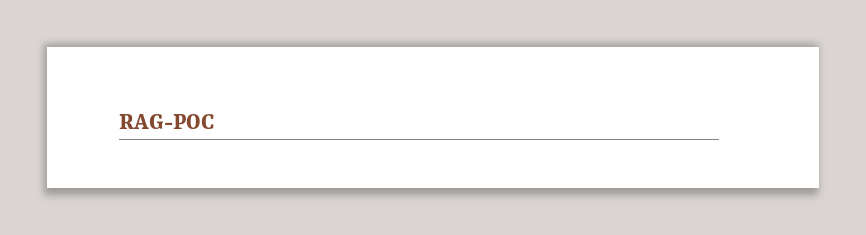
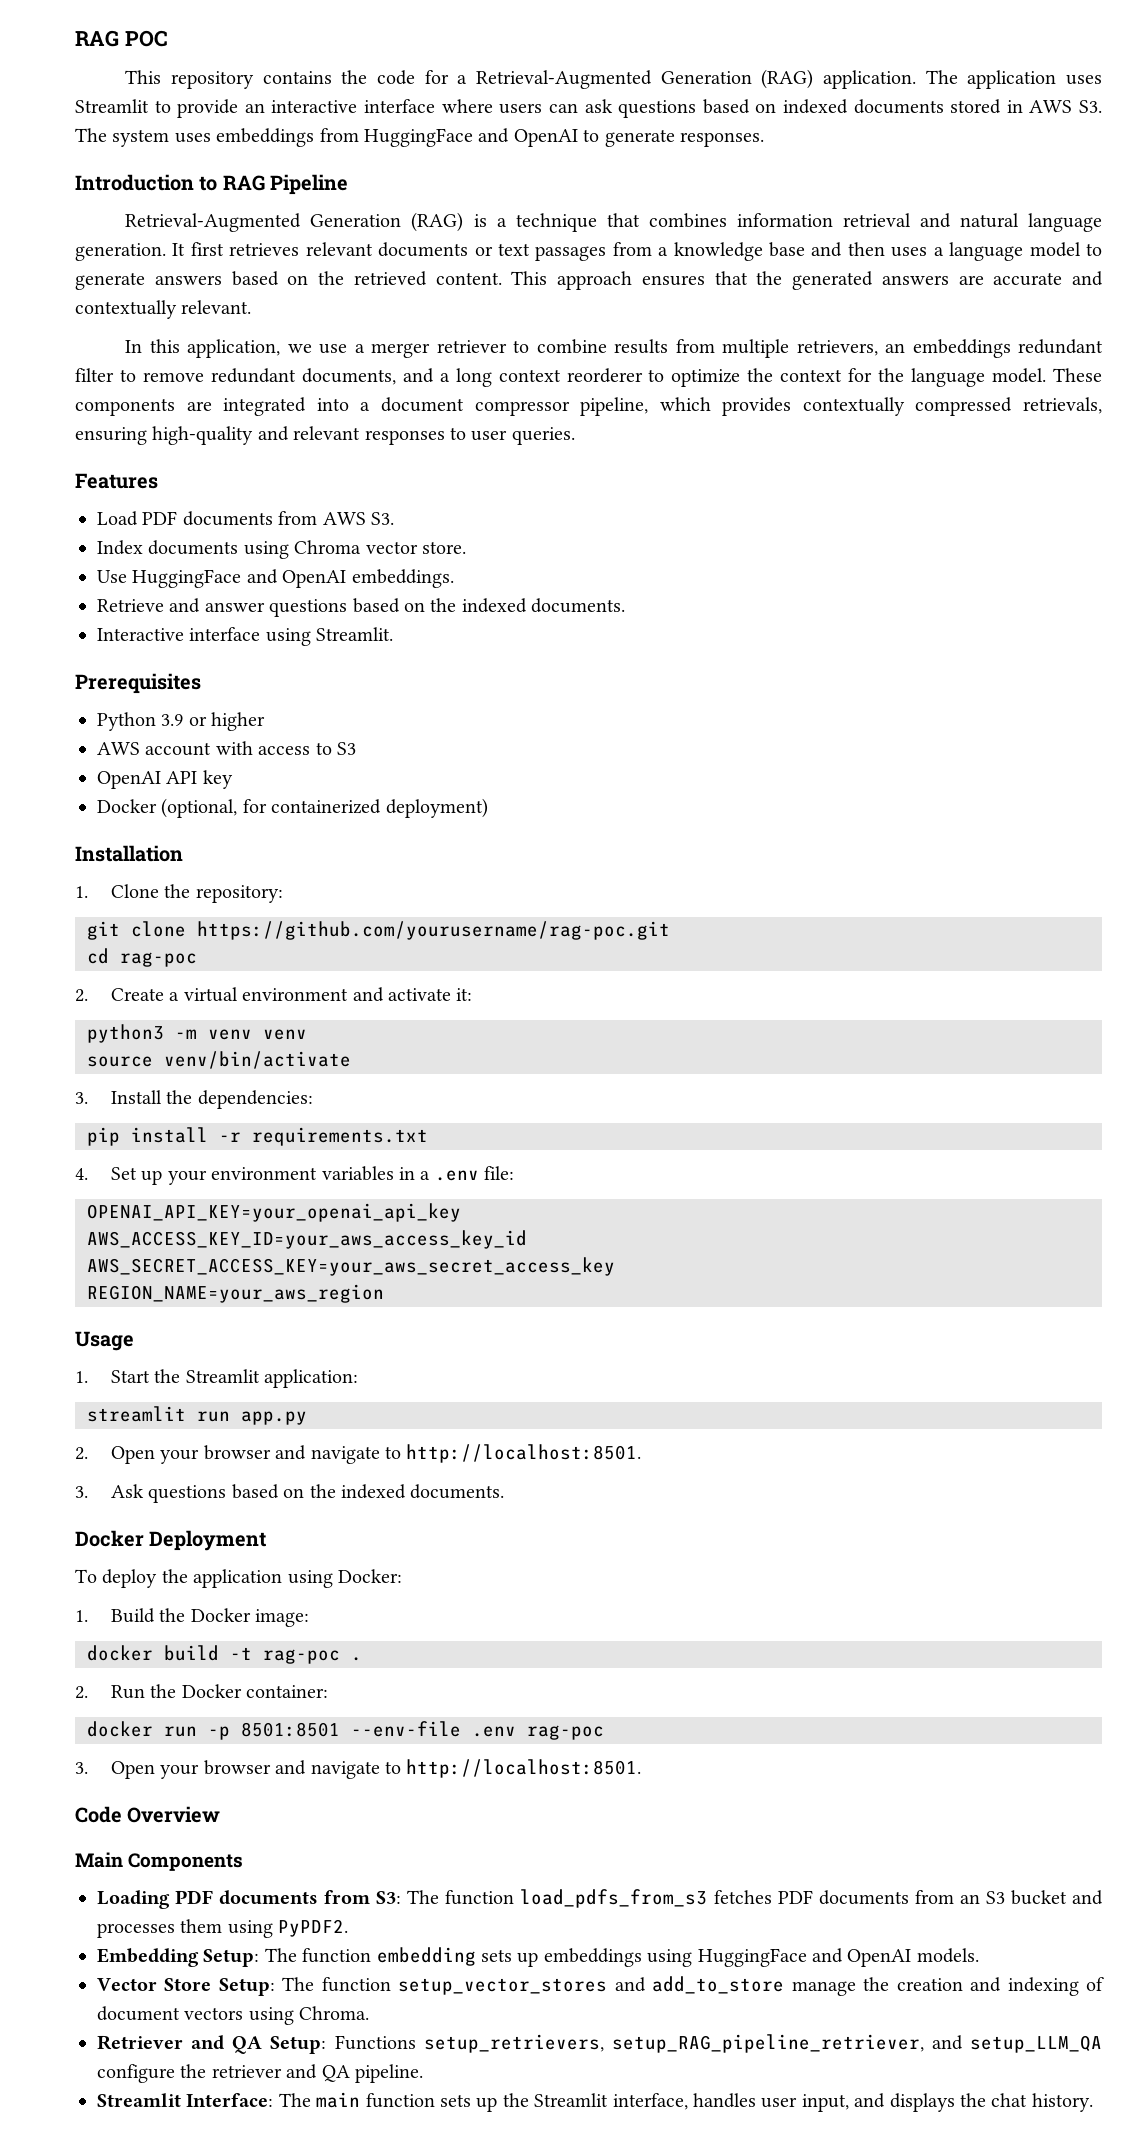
- RAG-POC
+ RAG POC
+ This repository contains the code for a Retrieval-Augmented Generation (RAG) application. The application uses Streamlit to provide an interactive interface where users can ask questions based on indexed documents stored in AWS S3. The system uses embeddings from HuggingFace and OpenAI to generate responses.
+ Introduction to RAG Pipeline
+ Retrieval-Augmented Generation (RAG) is a technique that combines information retrieval and natural language generation. It first retrieves relevant documents or text passages from a knowledge base and then uses a language model to generate answers based on the retrieved content. This approach ensures that the generated answers are accurate and contextually relevant.
+ In this application, we use a merger retriever to combine results from multiple retrievers, an embeddings redundant filter to remove redundant documents, and a long context reorderer to optimize the context for the language model. These components are integrated into a document compressor pipeline, which provides contextually compressed retrievals, ensuring high-quality and relevant responses to user queries.
+ Features
+ Load PDF documents from AWS S3.
+ Index documents using Chroma vector store.
+ Use HuggingFace and OpenAI embeddings.
+ Retrieve and answer questions based on the indexed documents.
+ Interactive interface using Streamlit.
+ Prerequisites
+ Python 3.9 or higher
+ AWS account with access to S3
+ OpenAI API key
+ Docker (optional, for containerized deployment)
+ Installation
+ 1. Clone the repository:
+ git clone https://github.com/yourusername/rag-poc.git
+ cd rag-poc
+ 2. Create a virtual environment and activate it:
+ python3 -m venv venv
+ source venv/bin/activate
+ 3. Install the dependencies:
+ pip install -r requirements.txt
+ 4. Set up your environment variables in a .env file:
+ OPENAI_API_KEY=your_openai_api_key
+ AWS_ACCESS_KEY_ID=your_aws_access_key_id
+ AWS_SECRET_ACCESS_KEY=your_aws_secret_access_key
+ REGION_NAME=your_aws_region
+ Usage
+ 1. Start the Streamlit application:
+ streamlit run app.py
+ 2. Open your browser and navigate to http://localhost:8501.
+ 3. Ask questions based on the indexed documents.
+ Docker Deployment
+ To deploy the application using Docker:
+ 1. Build the Docker image:
+ docker build -t rag-poc .
+ 2. Run the Docker container:
+ docker run -p 8501:8501 --env-file .env rag-poc
+ 3. Open your browser and navigate to http://localhost:8501.
+ Code Overview
+ Main Components
+ Loading PDF documents from S3: The function load_pdfs_from_s3 fetches PDF documents from an S3 bucket and processes them using PyPDF2.
+ Embedding Setup: The function embedding sets up embeddings using HuggingFace and OpenAI models.
+ Vector Store Setup: The function setup_vector_stores and add_to_store manage the creation and indexing of document vectors using Chroma.
+ Retriever and QA Setup: Functions setup_retrievers, setup_RAG_pipeline_retriever, and setup_LLM_QA configure the retriever and QA pipeline.
+ Streamlit Interface: The main function sets up the Streamlit interface, handles user input, and displays the chat history.

